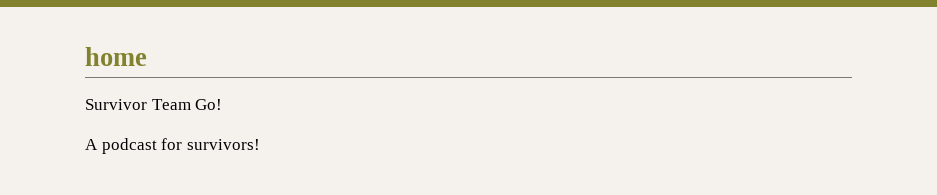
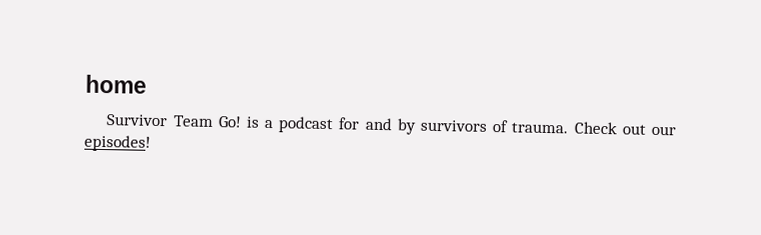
- Survivor Team Go!
- A podcast for survivors!
+ Survivor Team Go! is a podcast for and by survivors of trauma. Check out our episodes!

